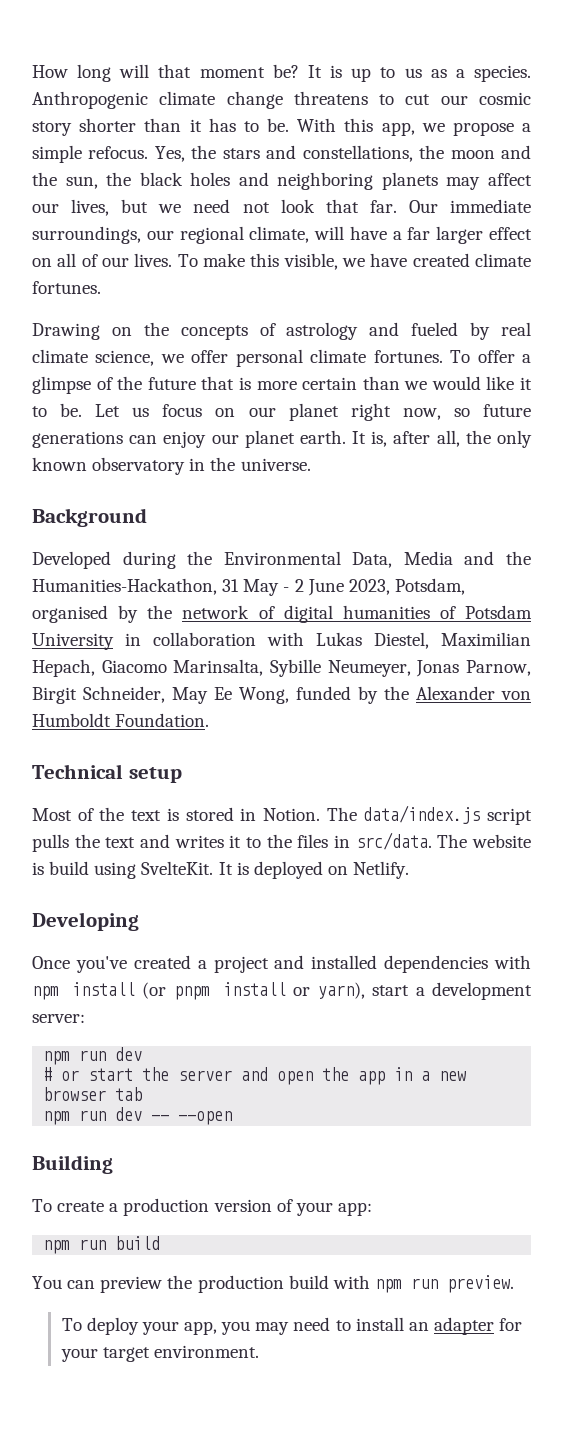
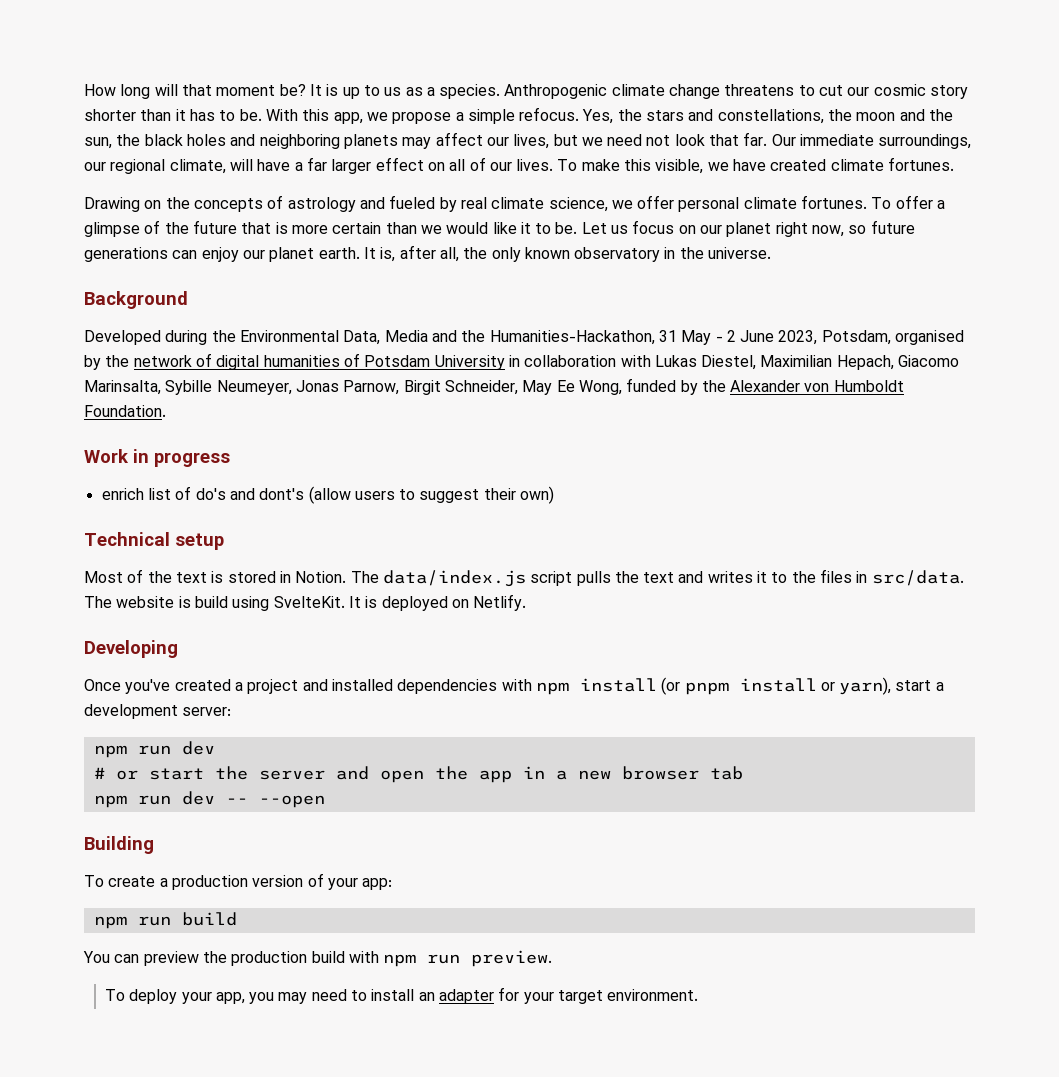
+ Work in progress
+ enrich list of do's and dont's (allow users to suggest their own)

